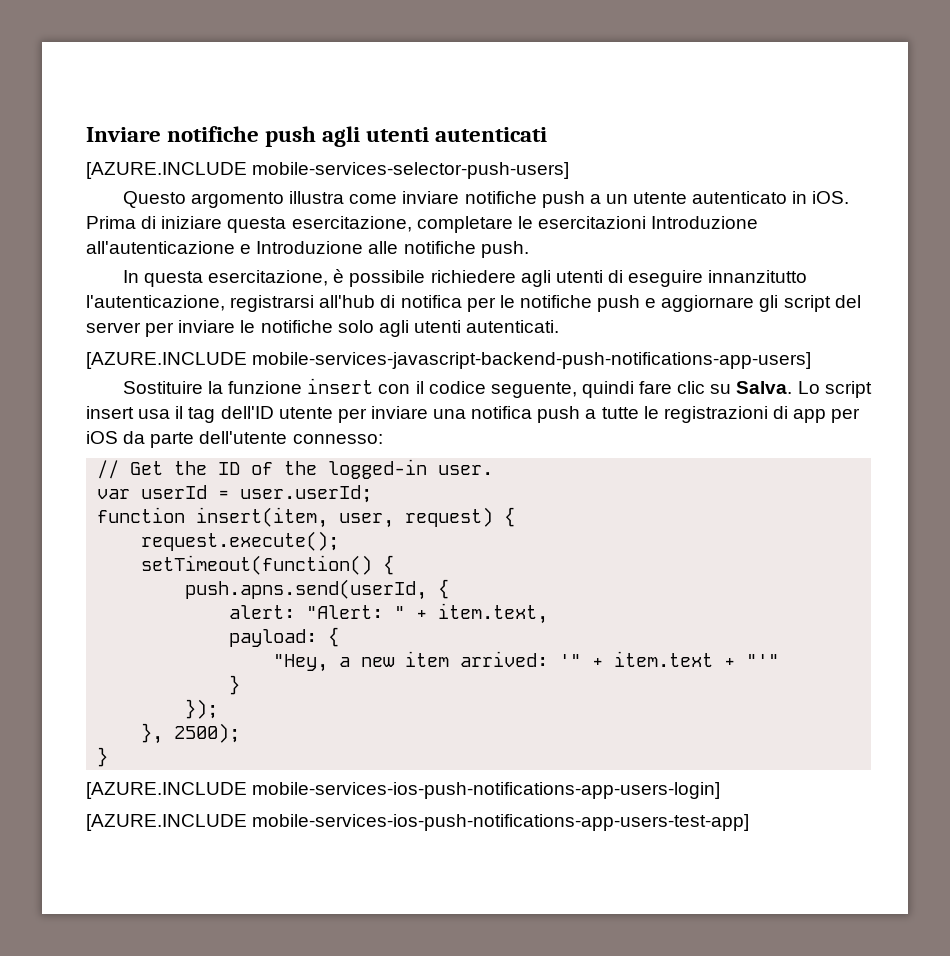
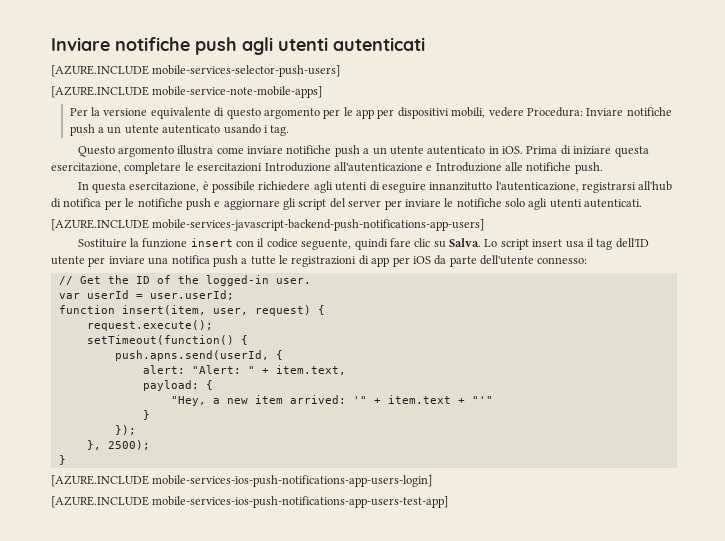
+ [AZURE.INCLUDE mobile-service-note-mobile-apps]
+ Per la versione equivalente di questo argomento per le app per dispositivi mobili, vedere Procedura: Inviare notifiche push a un utente autenticato usando i tag.

